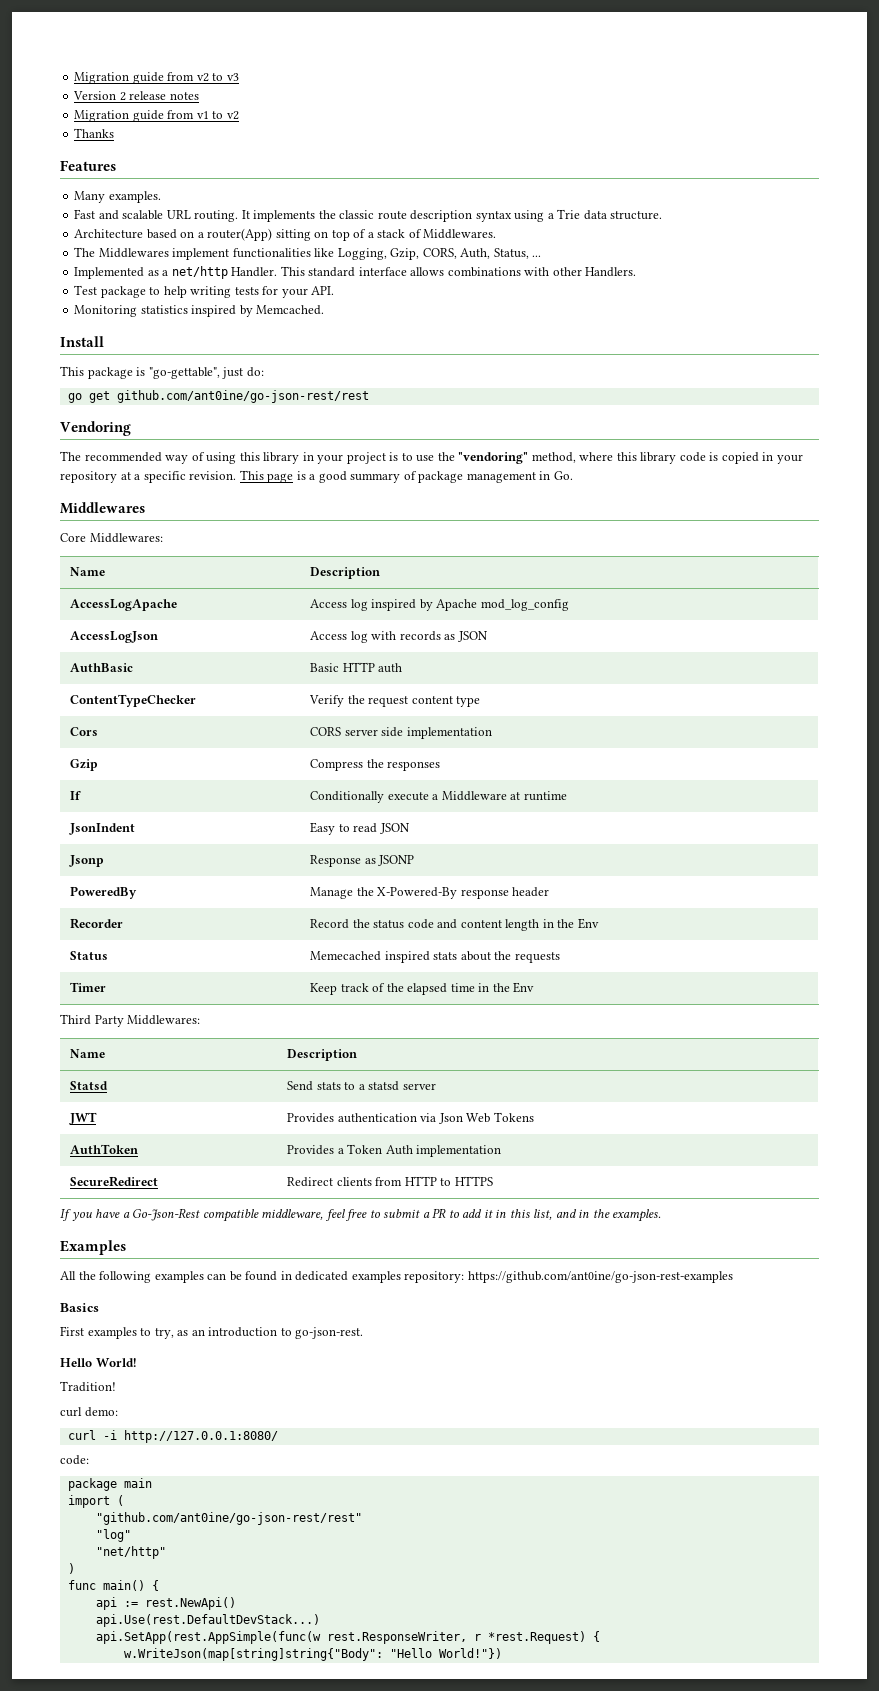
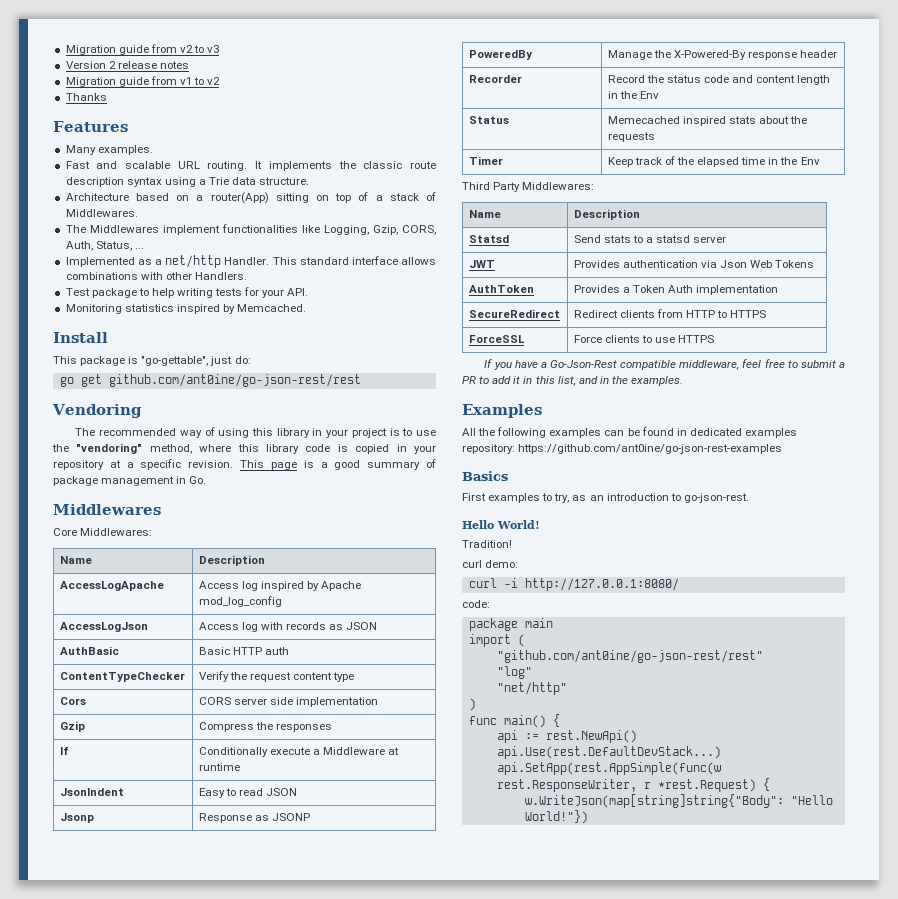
+ ForceSSL | Force clients to use HTTPS

